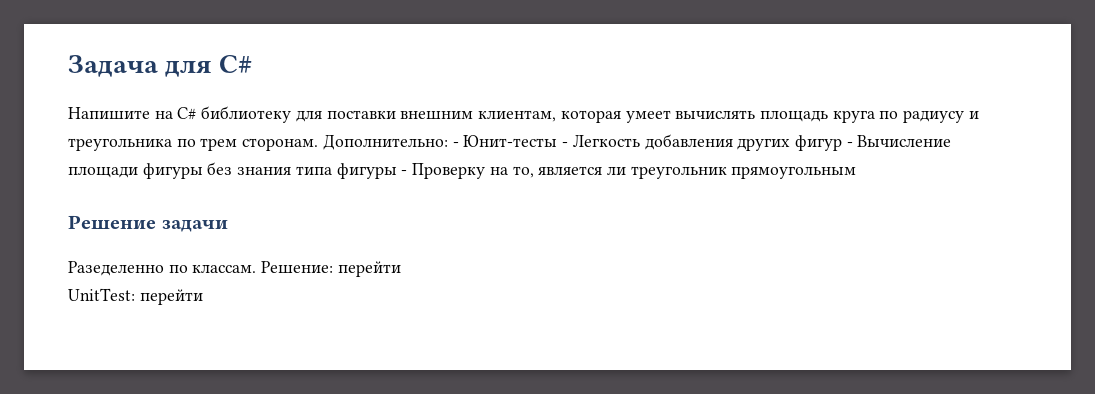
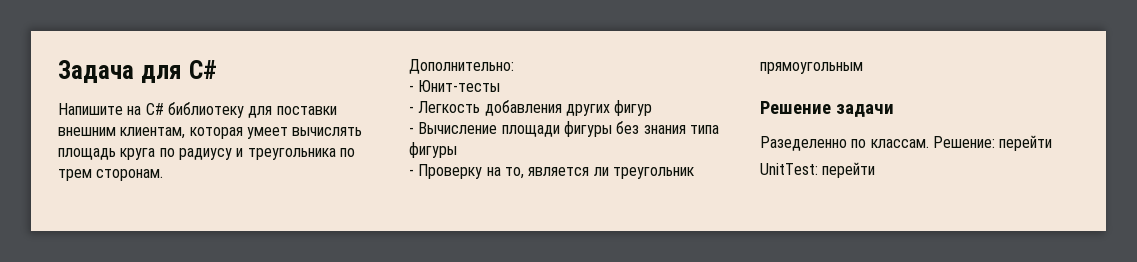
- Напишите на C# библиотеку для поставки внешним клиентам, которая умеет вычислять площадь круга по радиусу и треугольника по трем сторонам. Дополнительно: - Юнит-тесты - Легкость добавления других фигур - Вычисление площади фигуры без знания типа фигуры - Проверку на то, является ли треугольник прямоугольным
+ Напишите на C# библиотеку для поставки внешним клиентам, которая умеет вычислять площадь круга по радиусу и треугольника по трем сторонам.
+ Дополнительно:
+ - Юнит-тесты
+ - Легкость добавления других фигур
+ - Вычисление площади фигуры без знания типа фигуры
+ - Проверку на то, является ли треугольник прямоугольным

